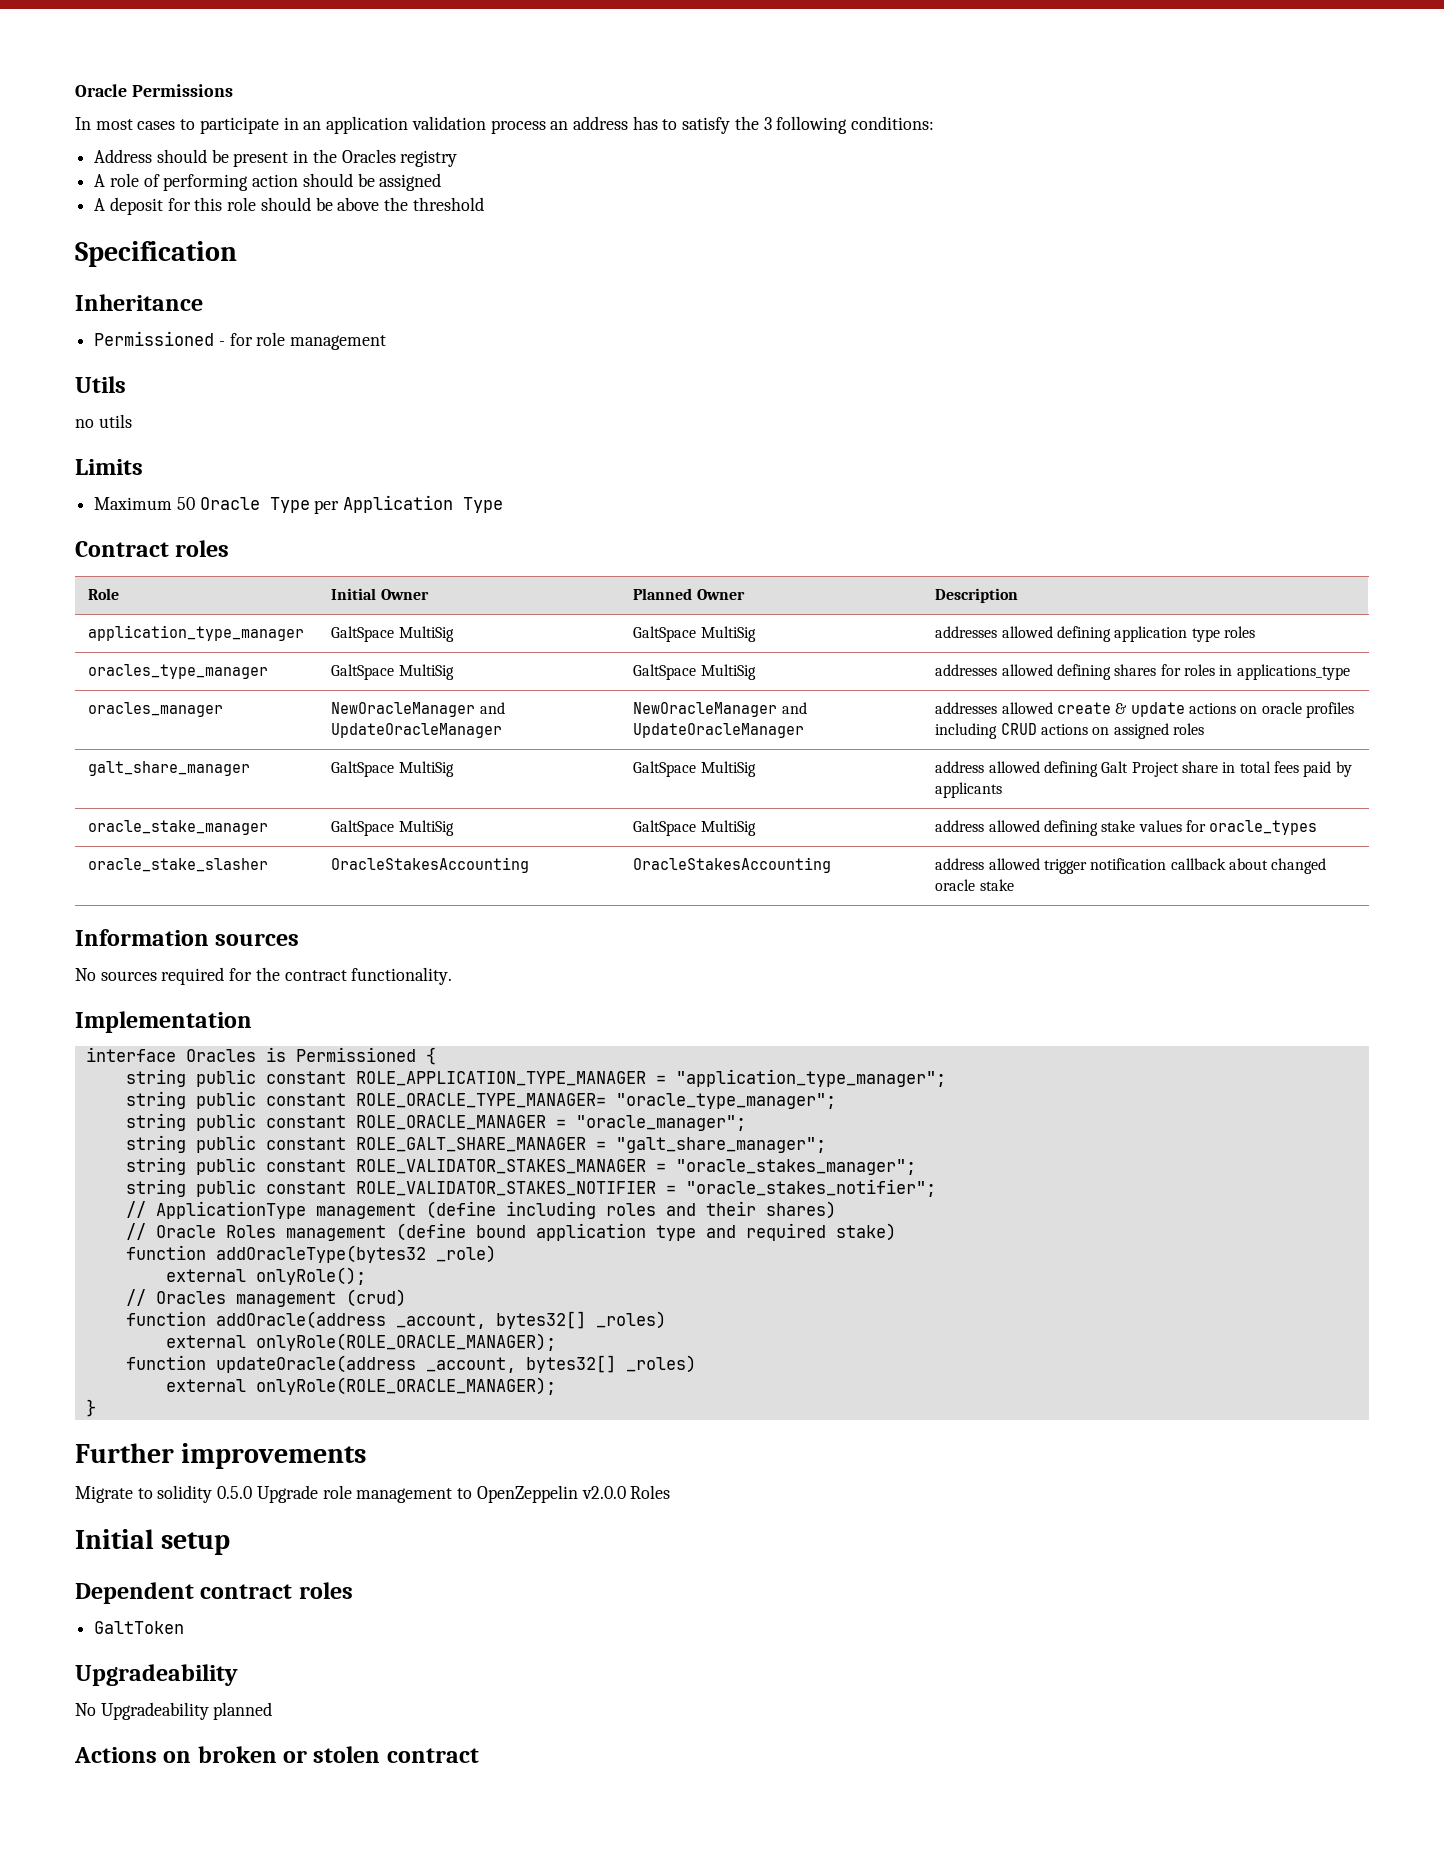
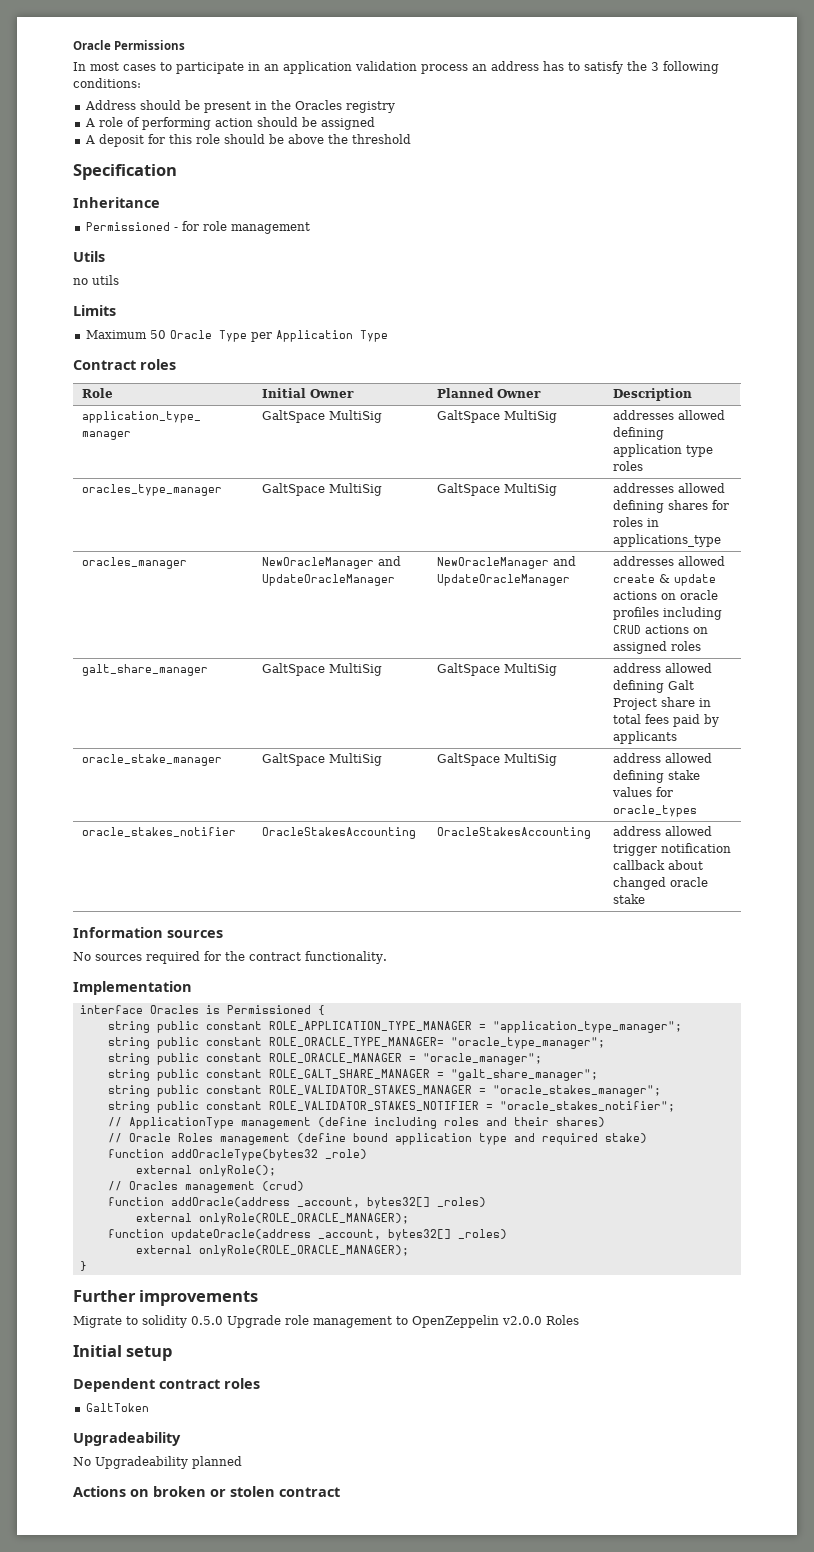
- oracle_stake_slasher | OracleStakesAccounting | OracleStakesAccounting | address allowed trigger notification callback about changed oracle stake
+ oracle_stakes_notifier | OracleStakesAccounting | OracleStakesAccounting | address allowed trigger notification callback about changed oracle stake

